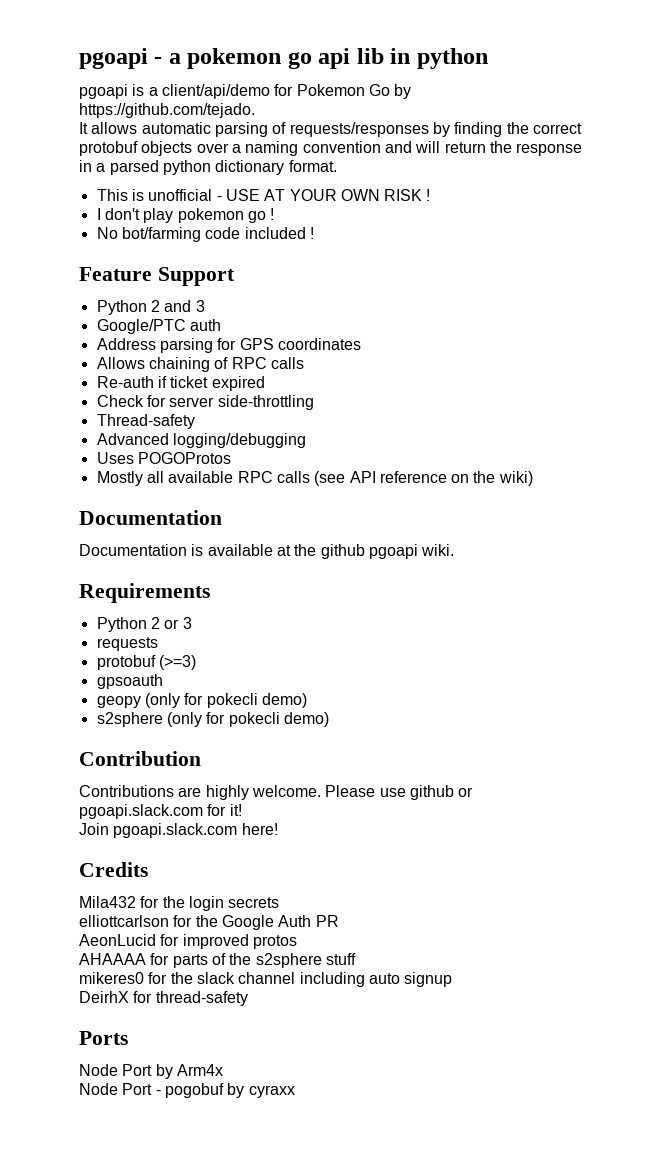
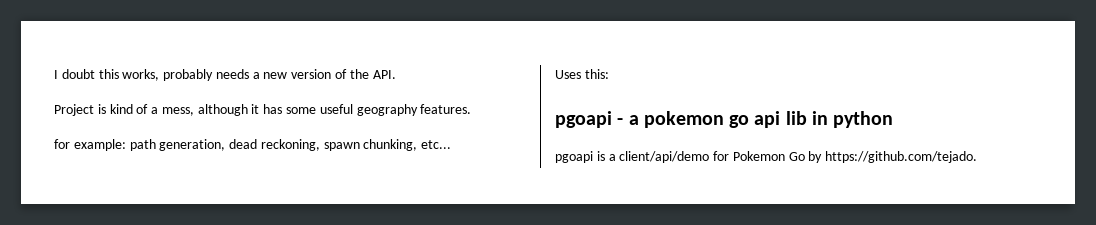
+ I doubt this works, probably needs a new version of the API.
+ Project is kind of a mess, although it has some useful geography features.
+ for example: path generation, dead reckoning, spawn chunking, etc...
+ Uses this:
- It allows automatic parsing of requests/responses by finding the correct protobuf objects over a naming convention and will return the response in a parsed python dictionary format.
- This is unofficial - USE AT YOUR OWN RISK !
- I don't play pokemon go !
- No bot/farming code included !
- Feature Support
- Python 2 and 3
- Google/PTC auth
- Address parsing for GPS coordinates
- Allows chaining of RPC calls
- Re-auth if ticket expired
- Check for server side-throttling
- Thread-safety
- Advanced logging/debugging
- Uses POGOProtos
- Mostly all available RPC calls (see API reference on the wiki)
- Documentation
- Documentation is available at the github pgoapi wiki.
- Requirements
- Python 2 or 3
- requests
- protobuf (>=3)
- gpsoauth
- geopy (only for pokecli demo)
- s2sphere (only for pokecli demo)
- Contribution
- Contributions are highly welcome. Please use github or pgoapi.slack.com for it!
- Join pgoapi.slack.com here!
- Credits
- Mila432 for the login secrets
- elliottcarlson for the Google Auth PR
- AeonLucid for improved protos
- AHAAAA for parts of the s2sphere stuff
- mikeres0 for the slack channel including auto signup
- DeirhX for thread-safety
- Ports
- Node Port by Arm4x
- Node Port - pogobuf by cyraxx

